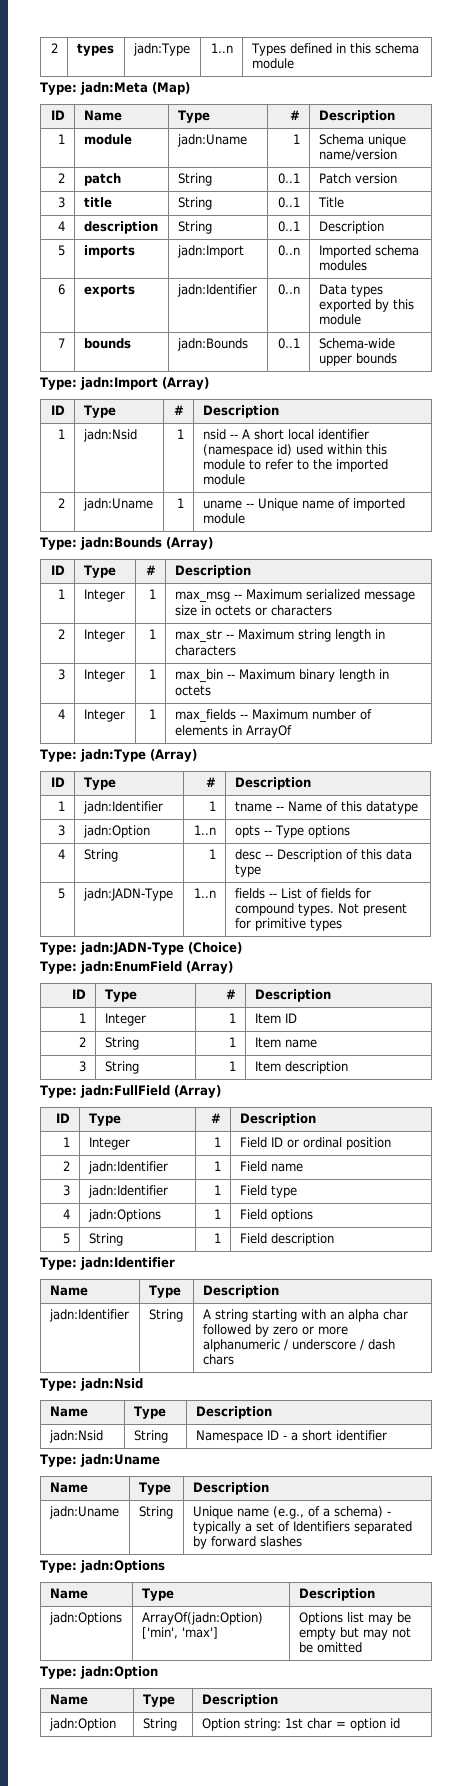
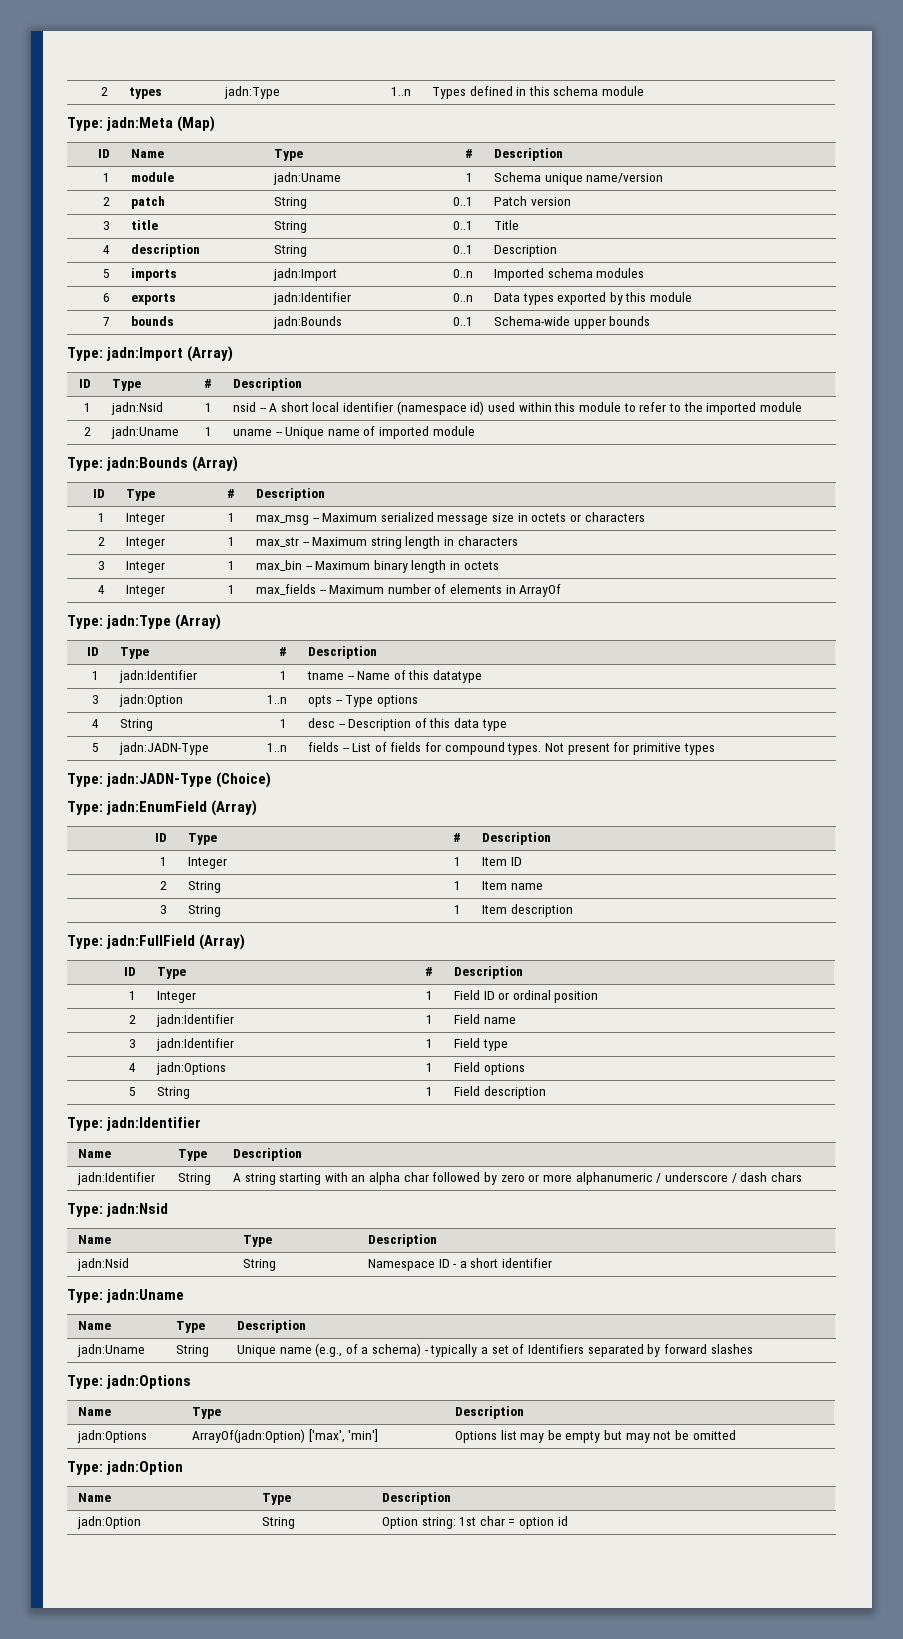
- jadn:Options | ArrayOf(jadn:Option) ['min', 'max'] | Options list may be empty but may not be omitted
+ jadn:Options | ArrayOf(jadn:Option) ['max', 'min'] | Options list may be empty but may not be omitted

